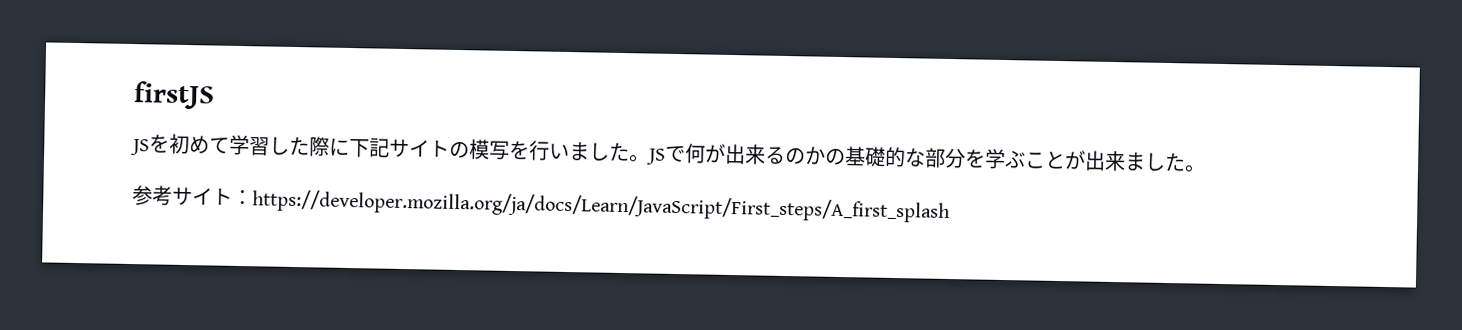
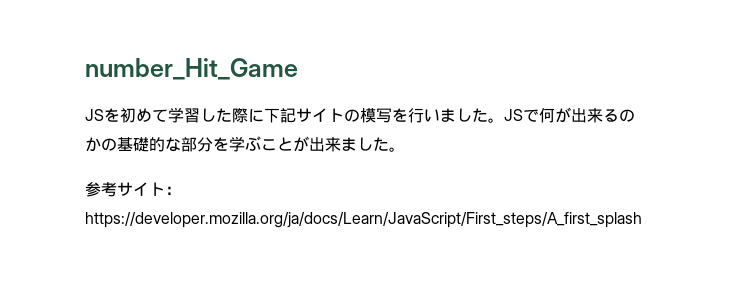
- firstJS
+ number_Hit_Game

